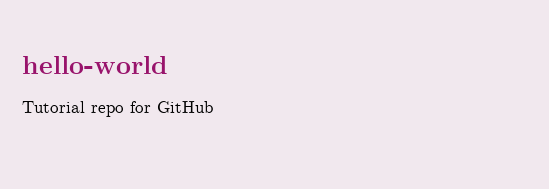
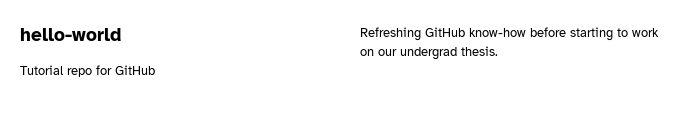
+ Refreshing GitHub know-how before starting to work on our undergrad thesis.

